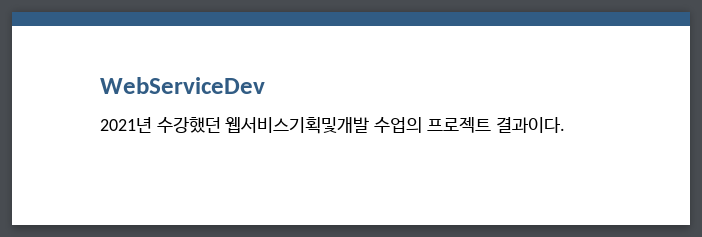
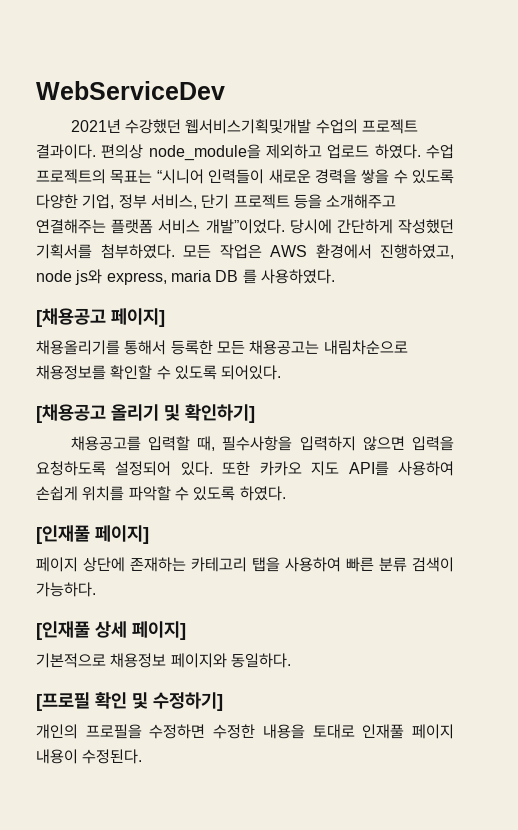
+ 편의상 node_module을 제외하고 업로드 하였다. 수업 프로젝트의 목표는 “시니어 인력들이 새로운 경력을 쌓을 수 있도록 다양한 기업, 정부 서비스, 단기 프로젝트 등을 소개해주고 연결해주는 플랫폼 서비스 개발”이었다. 당시에 간단하게 작성했던 기획서를 첨부하였다. 모든 작업은 AWS 환경에서 진행하였고, node js와 express, maria DB 를 사용하였다.
+ [채용공고 페이지]
+ 채용올리기를 통해서 등록한 모든 채용공고는 내림차순으로 채용정보를 확인할 수 있도록 되어있다.
+ [채용공고 올리기 및 확인하기]
+ 채용공고를 입력할 때, 필수사항을 입력하지 않으면 입력을 요청하도록 설정되어 있다. 또한 카카오 지도 API를 사용하여 손쉽게 위치를 파악할 수 있도록 하였다.
+ [인재풀 페이지]
+ 페이지 상단에 존재하는 카테고리 탭을 사용하여 빠른 분류 검색이 가능하다.
+ [인재풀 상세 페이지]
+ 기본적으로 채용정보 페이지와 동일하다.
+ [프로필 확인 및 수정하기]
+ 개인의 프로필을 수정하면 수정한 내용을 토대로 인재풀 페이지 내용이 수정된다.

